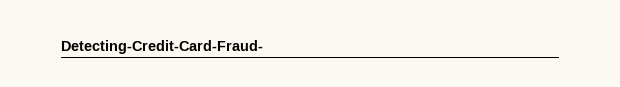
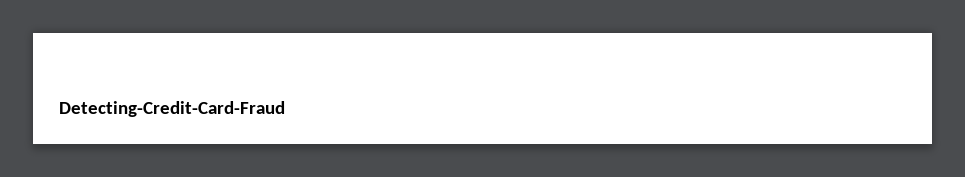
- Detecting-Credit-Card-Fraud-
+ Detecting-Credit-Card-Fraud

